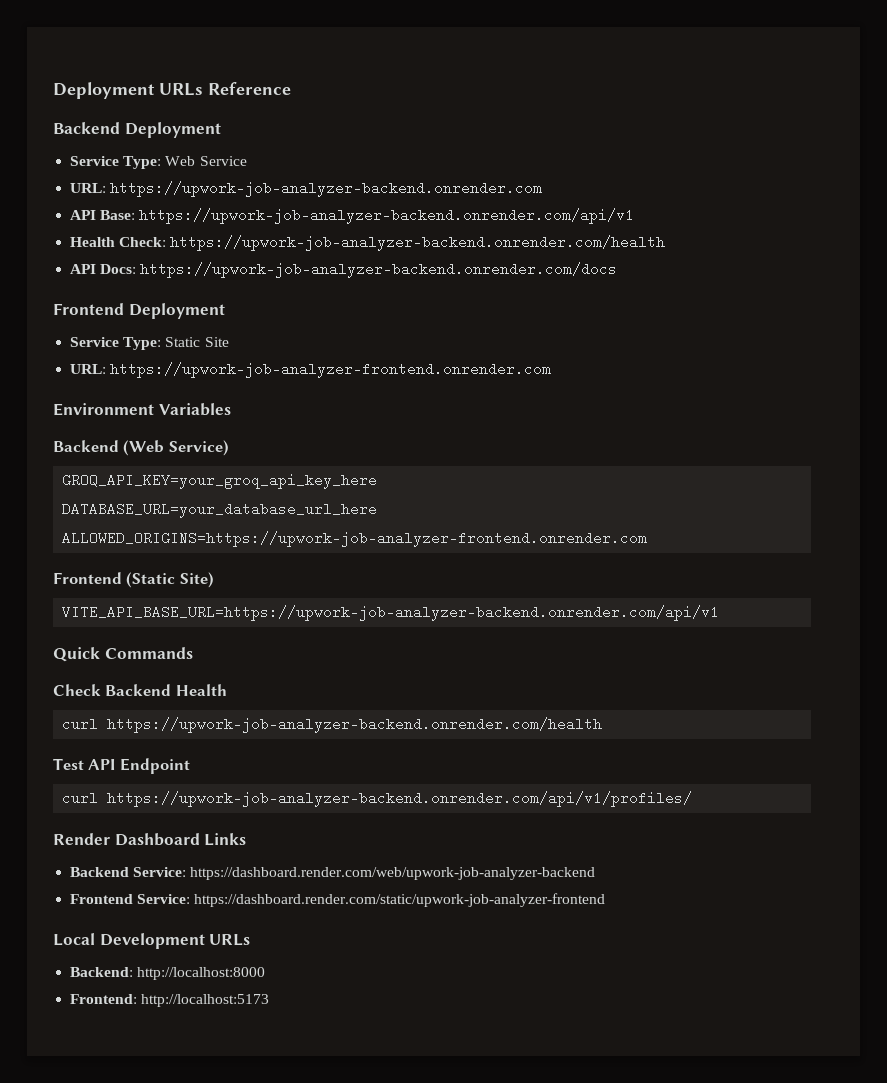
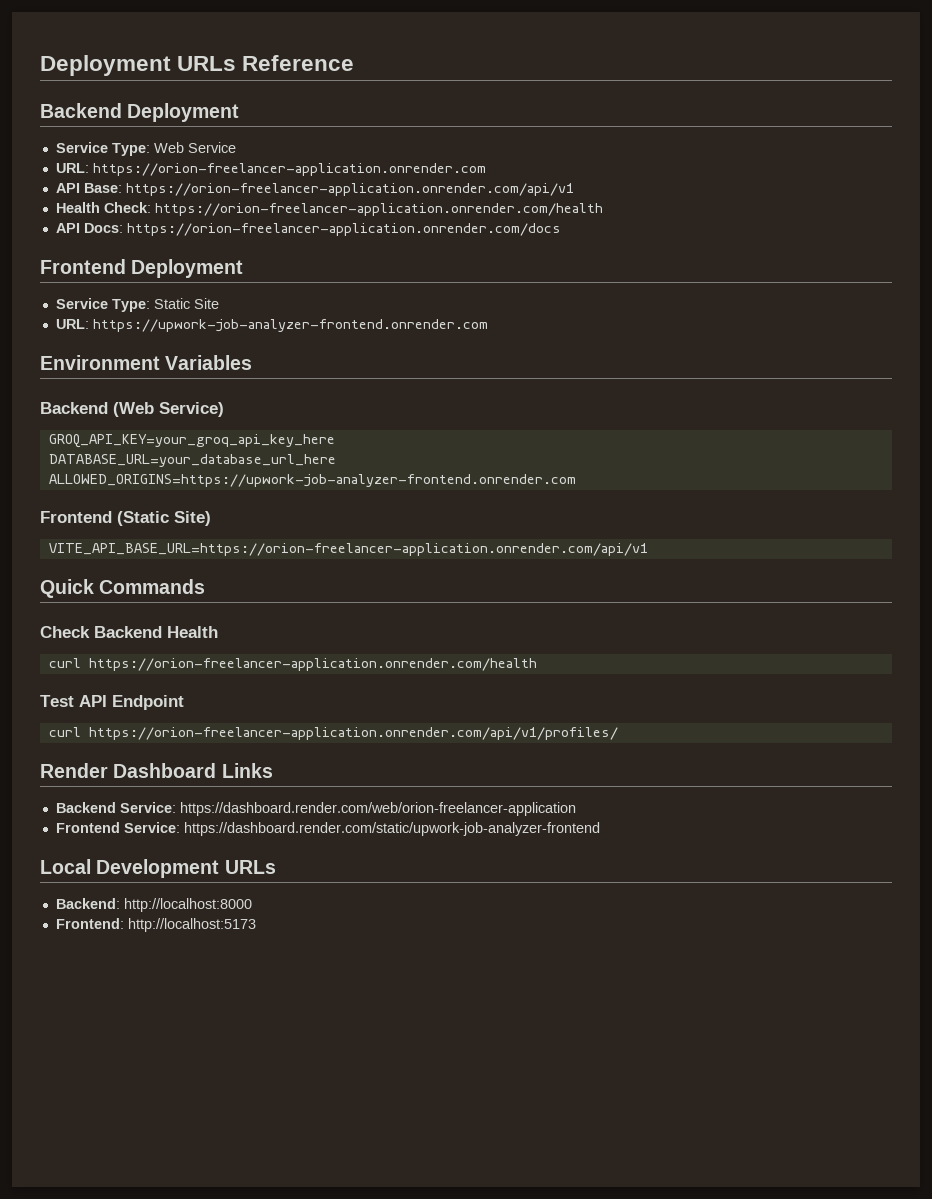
- URL: https://upwork-job-analyzer-backend.onrender.com
+ URL: https://orion-freelancer-application.onrender.com
- API Base: https://upwork-job-analyzer-backend.onrender.com/api/v1
+ API Base: https://orion-freelancer-application.onrender.com/api/v1
- Health Check: https://upwork-job-analyzer-backend.onrender.com/health
+ Health Check: https://orion-freelancer-application.onrender.com/health
- API Docs: https://upwork-job-analyzer-backend.onrender.com/docs
+ API Docs: https://orion-freelancer-application.onrender.com/docs
- VITE_API_BASE_URL=https://upwork-job-analyzer-backend.onrender.com/api/v1
+ VITE_API_BASE_URL=https://orion-freelancer-application.onrender.com/api/v1
- curl https://upwork-job-analyzer-backend.onrender.com/health
+ curl https://orion-freelancer-application.onrender.com/health
- curl https://upwork-job-analyzer-backend.onrender.com/api/v1/profiles/
+ curl https://orion-freelancer-application.onrender.com/api/v1/profiles/
- Backend Service: https://dashboard.render.com/web/upwork-job-analyzer-backend
+ Backend Service: https://dashboard.render.com/web/orion-freelancer-application

